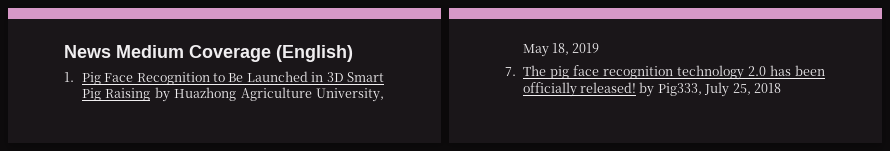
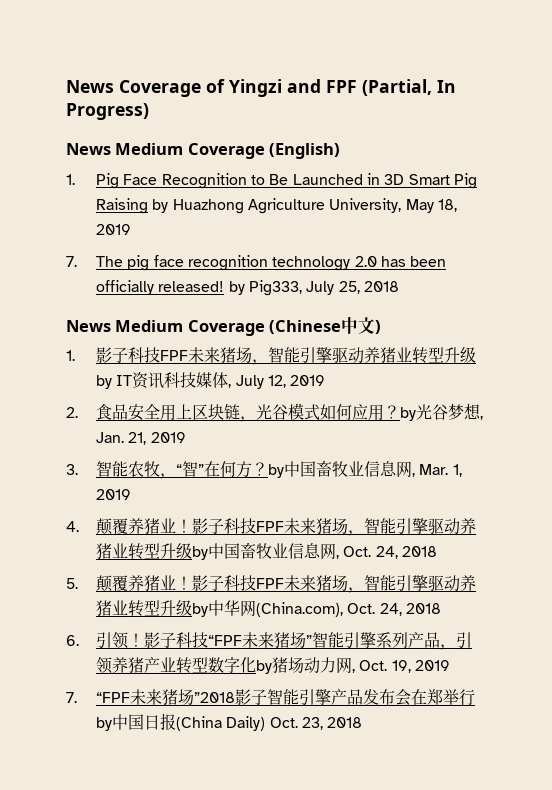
+ News Coverage of Yingzi and FPF (Partial, In Progress)
+ News Medium Coverage (Chinese中文)
+ 1.影子科技FPF未来猪场，智能引擎驱动养猪业转型升级by IT资讯科技媒体, July 12, 2019
+ 2.食品安全用上区块链，光谷模式如何应用？by光谷梦想, Jan. 21, 2019
+ 3.智能农牧，“智”在何方？by中国畜牧业信息网, Mar. 1, 2019
+ 4.颠覆养猪业！影子科技FPF未来猪场，智能引擎驱动养猪业转型升级by中国畜牧业信息网, Oct. 24, 2018
+ 5.颠覆养猪业！影子科技FPF未来猪场，智能引擎驱动养猪业转型升级by中华网(China.com), Oct. 24, 2018
+ 6.引领！影子科技“FPF未来猪场”智能引擎系列产品，引领养猪产业转型数字化by猪场动力网, Oct. 19, 2019
+ 7. “FPF未来猪场”2018影子智能引擎产品发布会在郑举行by中国日报(China Daily) Oct. 23, 2018

